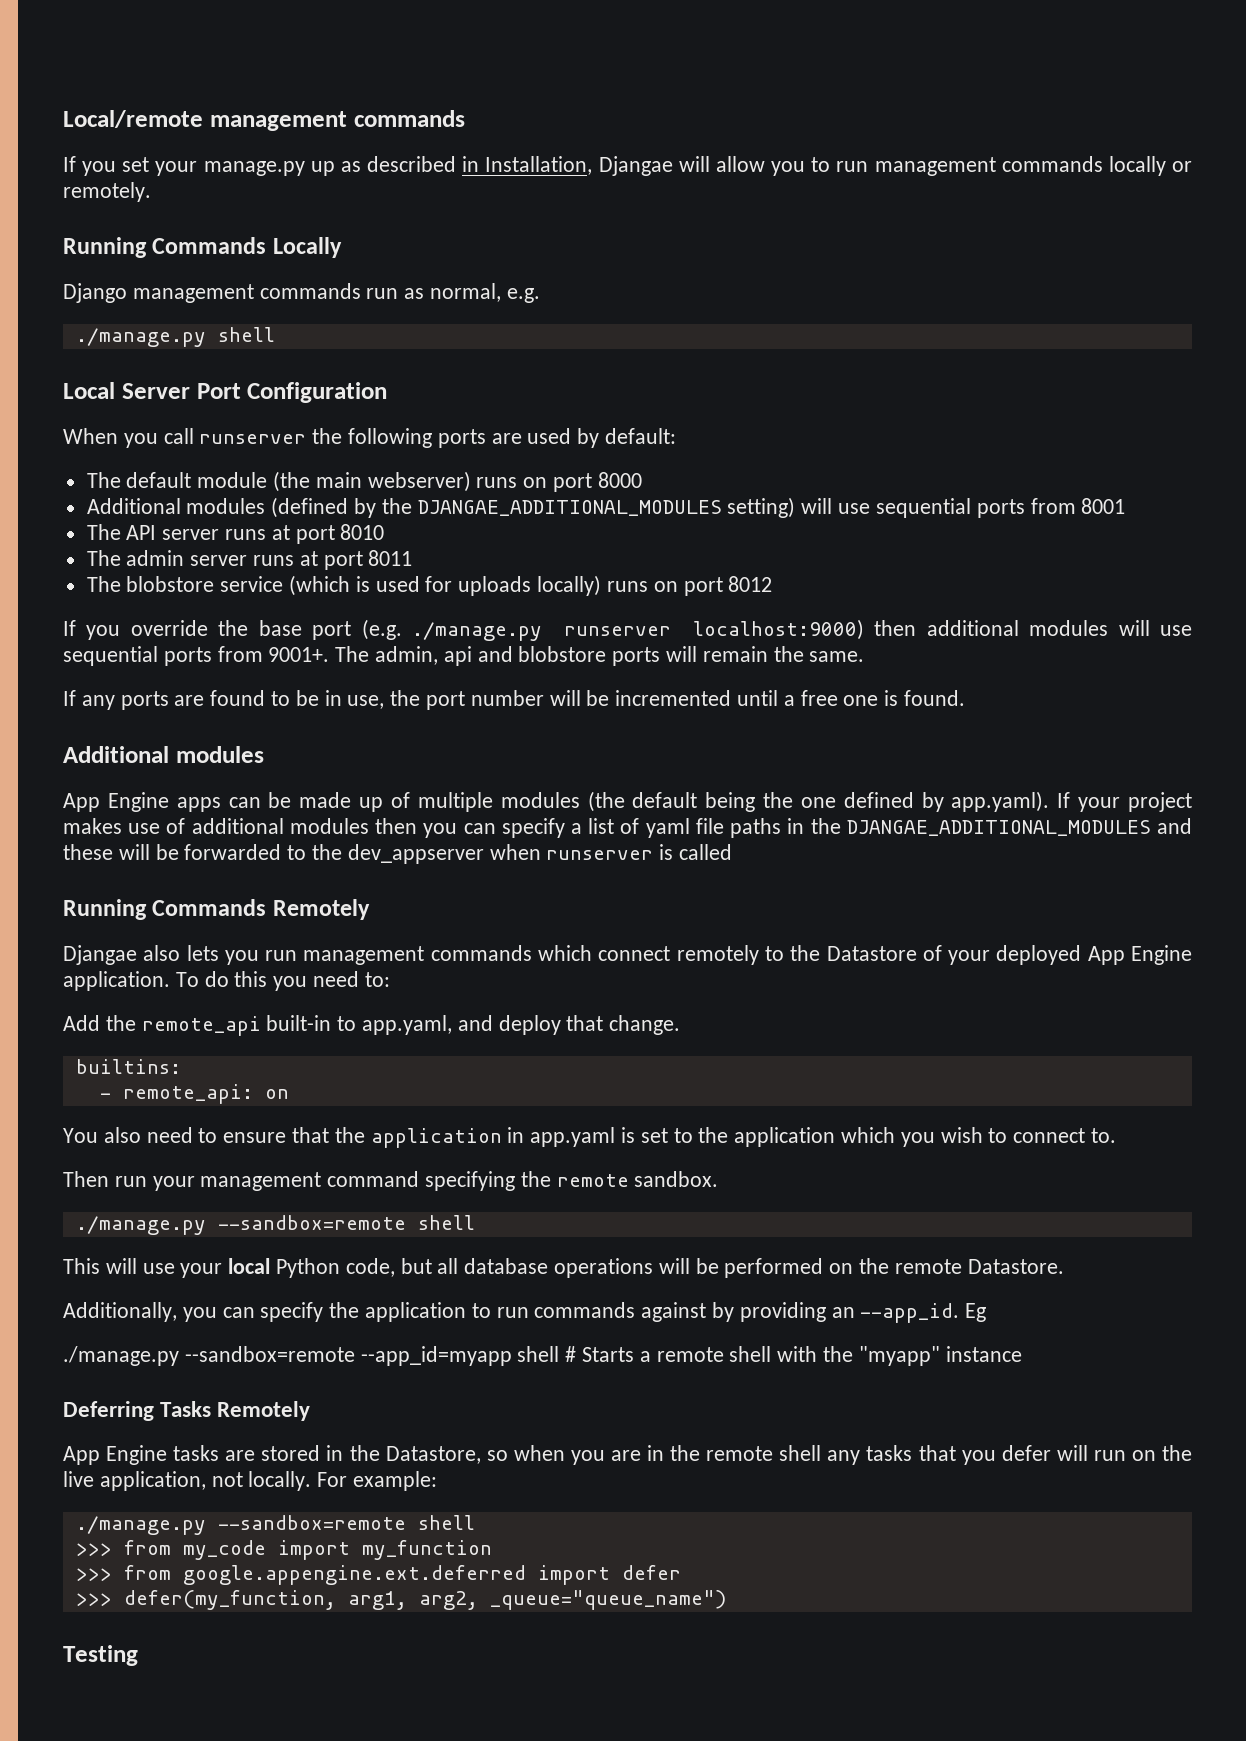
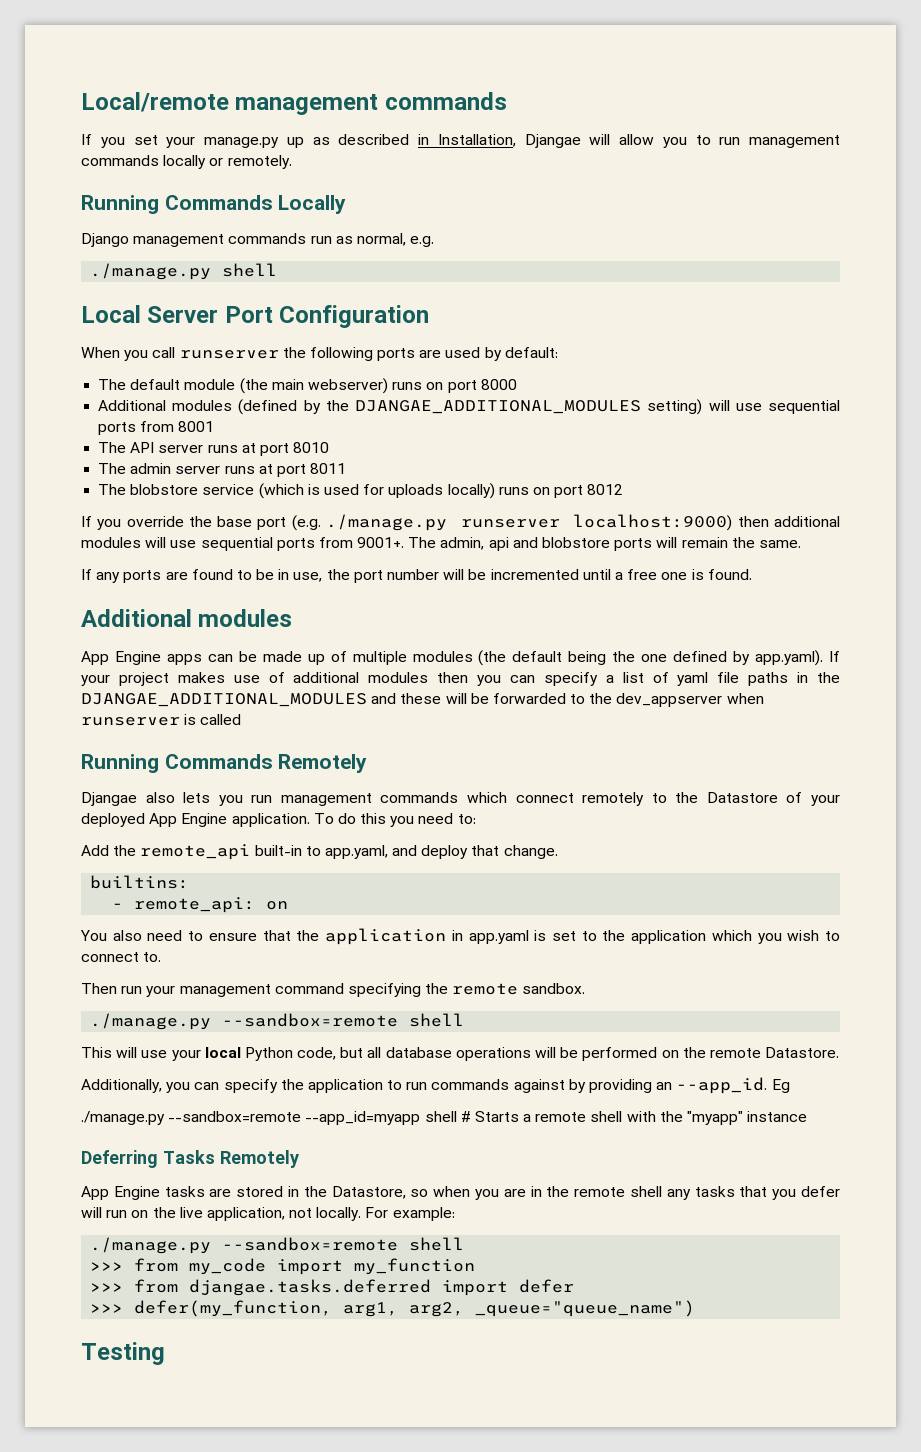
- >>> from google.appengine.ext.deferred import defer
+ >>> from djangae.tasks.deferred import defer

